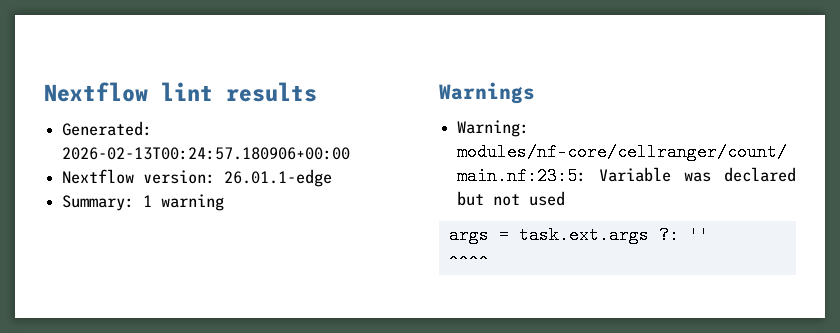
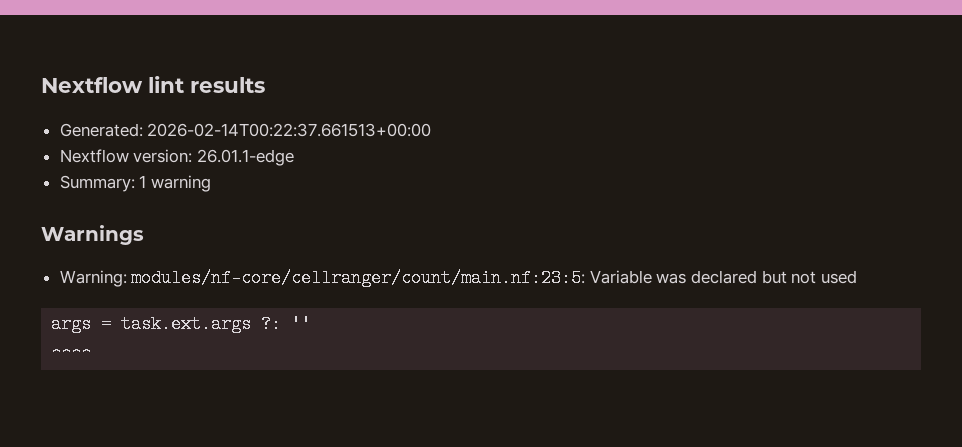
- Generated: 2026-02-13T00:24:57.180906+00:00
+ Generated: 2026-02-14T00:22:37.661513+00:00

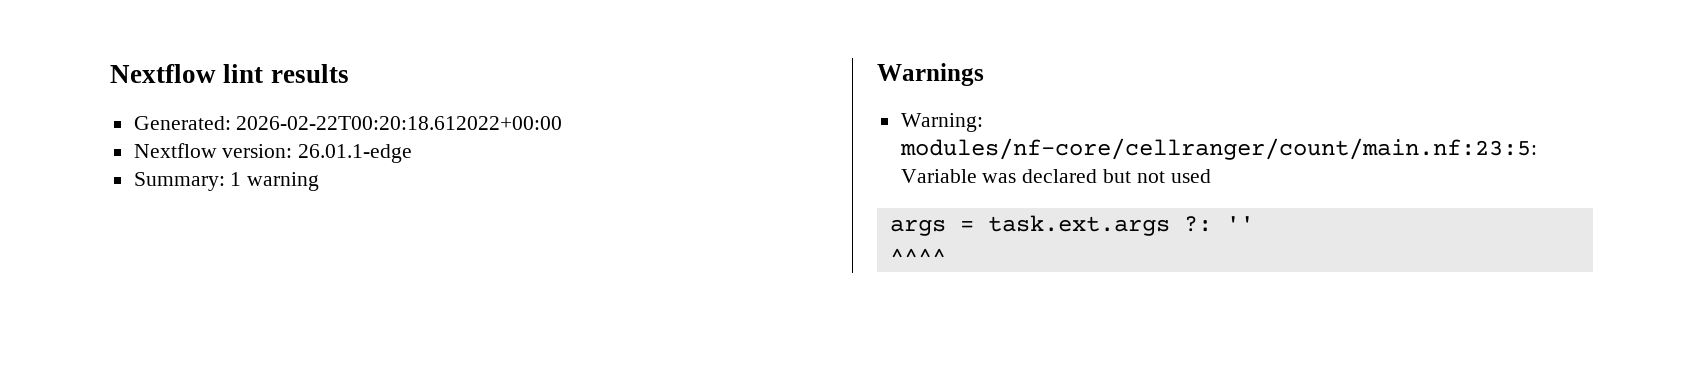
- Generated: 2026-02-14T00:22:37.661513+00:00
+ Generated: 2026-02-22T00:20:18.612022+00:00

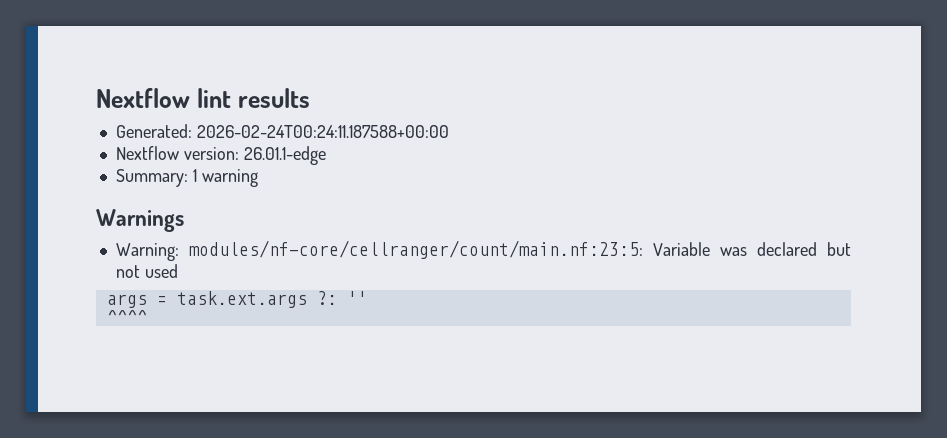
- Generated: 2026-02-22T00:20:18.612022+00:00
+ Generated: 2026-02-24T00:24:11.187588+00:00

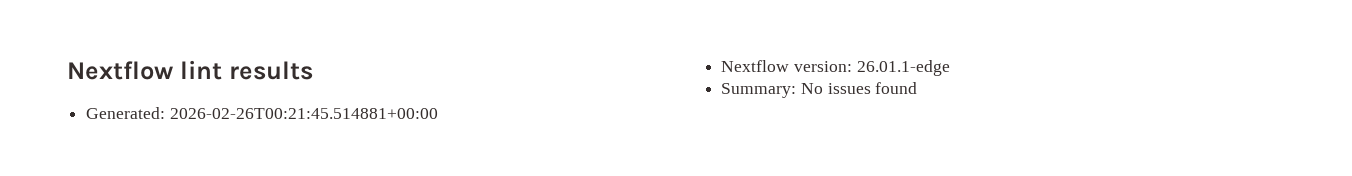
- Generated: 2026-02-24T00:24:11.187588+00:00
+ Generated: 2026-02-26T00:21:45.514881+00:00
- Summary: 1 warning
- Warnings
- Warning: modules/nf-core/cellranger/count/main.nf:23:5: Variable was declared but not used
- args = task.ext.args ?: ''
- ^^^^
+ Summary: No issues found

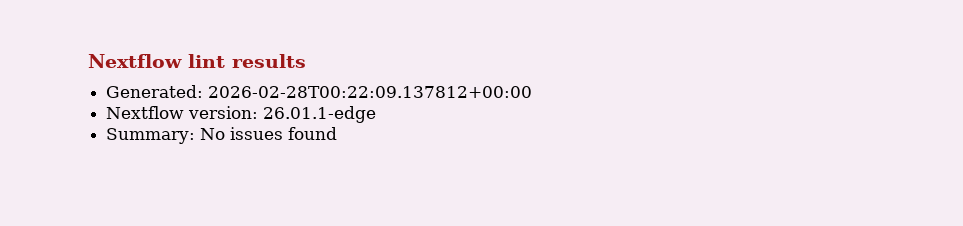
- Generated: 2026-02-26T00:21:45.514881+00:00
+ Generated: 2026-02-28T00:22:09.137812+00:00

